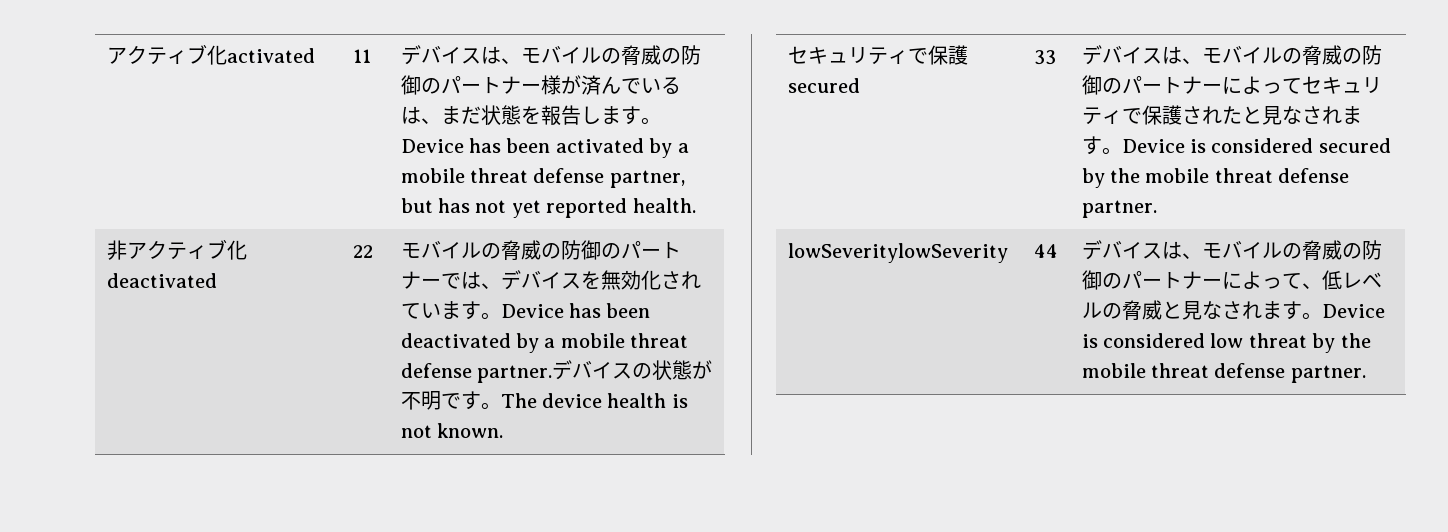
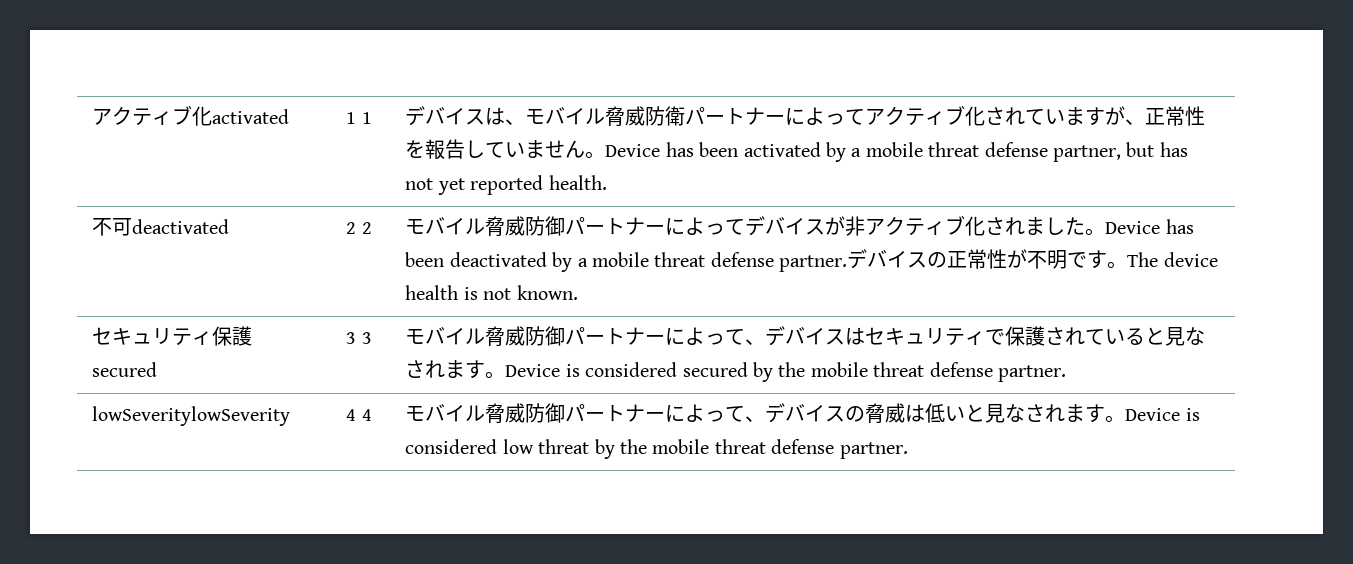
- 11 | デバイスは、モバイルの脅威の防御のパートナー様が済んでいるは、まだ状態を報告します。
+ 1 1 | デバイスは、モバイル脅威防衛パートナーによってアクティブ化されていますが、正常性を報告していません。
- 非アクティブ化deactivated | 22 | モバイルの脅威の防御のパートナーでは、デバイスを無効化されています。
+ 不可deactivated | 2 2 | モバイル脅威防御パートナーによってデバイスが非アクティブ化されました。
- デバイスの状態が不明です。
+ デバイスの正常性が不明です。
- セキュリティで保護secured | 33 | デバイスは、モバイルの脅威の防御のパートナーによってセキュリティで保護されたと見なされます。Device is considered secured by the mobile threat defense partner.
+ セキュリティ保護secured | 3 3 | モバイル脅威防御パートナーによって、デバイスはセキュリティで保護されていると見なされます。Device is considered secured by the mobile threat defense partner.
- lowSeveritylowSeverity | 44 | デバイスは、モバイルの脅威の防御のパートナーによって、低レベルの脅威と見なされます。Device is considered low threat by the mobile threat defense partner.
+ lowSeveritylowSeverity | 4 4 | モバイル脅威防御パートナーによって、デバイスの脅威は低いと見なされます。Device is considered low threat by the mobile threat defense partner.

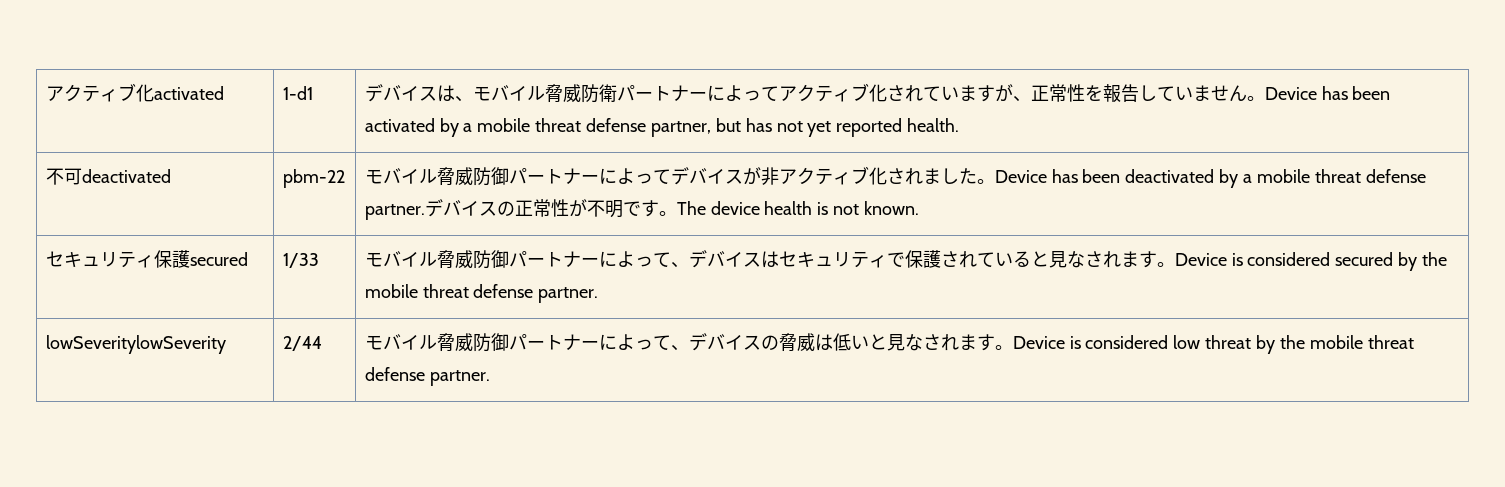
- アクティブ化activated | 1 1
+ アクティブ化activated | 1-d1
- 2 2
+ pbm-22
- セキュリティ保護secured | 3 3 | モバイル脅威防御パートナーによって、デバイスはセキュリティで保護されていると見なされます。Device is considered secured by the mobile threat defense partner.
+ セキュリティ保護secured | 1/33 | モバイル脅威防御パートナーによって、デバイスはセキュリティで保護されていると見なされます。Device is considered secured by the mobile threat defense partner.
- lowSeveritylowSeverity | 4 4 | モバイル脅威防御パートナーによって、デバイスの脅威は低いと見なされます。Device is considered low threat by the mobile threat defense partner.
+ lowSeveritylowSeverity | 2/44 | モバイル脅威防御パートナーによって、デバイスの脅威は低いと見なされます。Device is considered low threat by the mobile threat defense partner.

